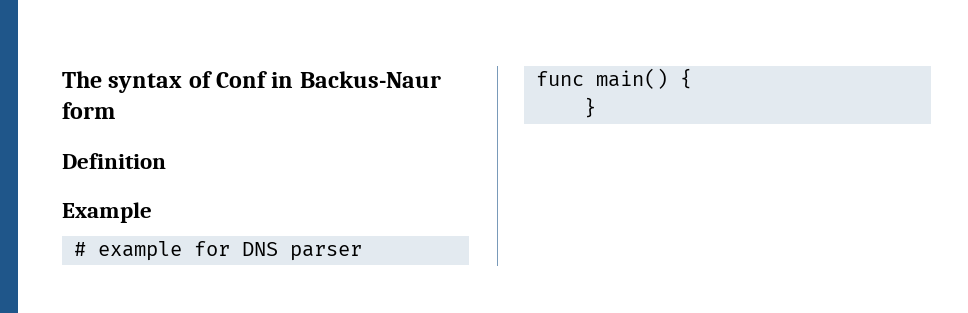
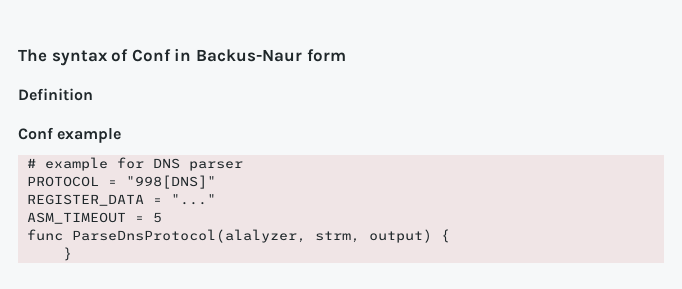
- Example
+ Conf example
- func main() {
+ PROTOCOL = "998[DNS]"
+ REGISTER_DATA = "..."
+ ASM_TIMEOUT = 5
+ func ParseDnsProtocol(alalyzer, strm, output) {

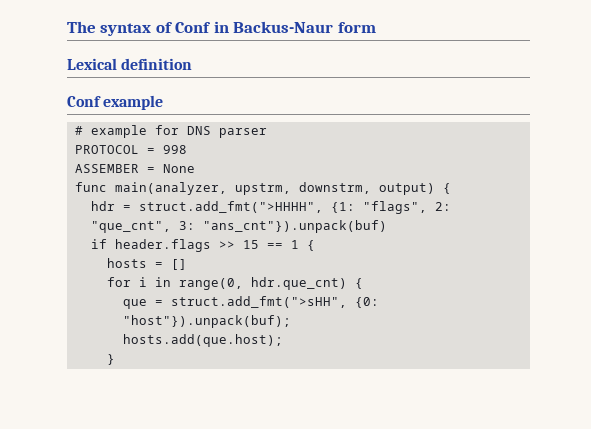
- Definition
+ Lexical definition
- PROTOCOL = "998[DNS]"
- REGISTER_DATA = "..."
- ASM_TIMEOUT = 5
- func ParseDnsProtocol(alalyzer, strm, output) {
+ PROTOCOL = 998
+ ASSEMBER = None
+ func main(analyzer, upstrm, downstrm, output) {
+ hdr = struct.add_fmt(">HHHH", {1: "flags", 2: "que_cnt", 3: "ans_cnt"}).unpack(buf)
+ if header.flags >> 15 == 1 {
+ hosts = []
+ for i in range(0, hdr.que_cnt) {
+ que = struct.add_fmt(">sHH", {0: "host"}).unpack(buf);
+ hosts.add(que.host);

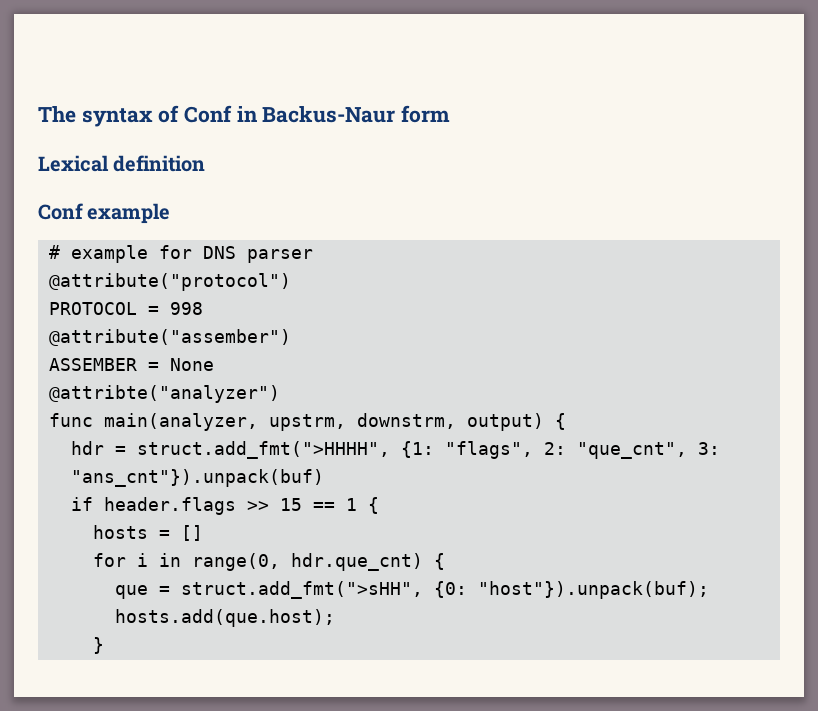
+ @attribute("protocol")
+ @attribute("assember")
+ @attribte("analyzer")

